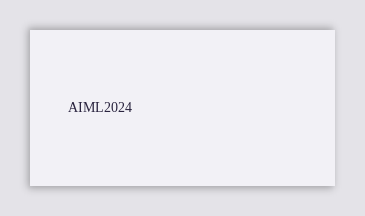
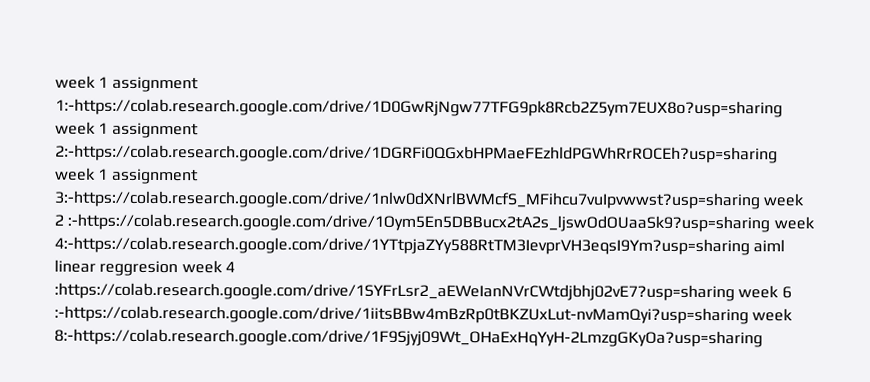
- AIML2024
+ week 1 assignment 1:-https://colab.research.google.com/drive/1D0GwRjNgw77TFG9pk8Rcb2Z5ym7EUX8o?usp=sharing week 1 assignment 2:-https://colab.research.google.com/drive/1DGRFi0QGxbHPMaeFEzhldPGWhRrROCEh?usp=sharing week 1 assignment 3:-https://colab.research.google.com/drive/1nlw0dXNrlBWMcfS_MFihcu7vuIpvwwst?usp=sharing week 2 :-https://colab.research.google.com/drive/1Oym5En5DBBucx2tA2s_ljswOdOUaaSk9?usp=sharing week 4:-https://colab.research.google.com/drive/1YTtpjaZYy588RtTM3IevprVH3eqsI9Ym?usp=sharing aiml linear reggresion week 4 :https://colab.research.google.com/drive/1SYFrLsr2_aEWeIanNVrCWtdjbhj02vE7?usp=sharing week 6 :-https://colab.research.google.com/drive/1iitsBBw4mBzRp0tBKZUxLut-nvMamQyi?usp=sharing week 8:-https://colab.research.google.com/drive/1F9Sjyj09Wt_OHaExHqYyH-2LmzgGKyOa?usp=sharing

